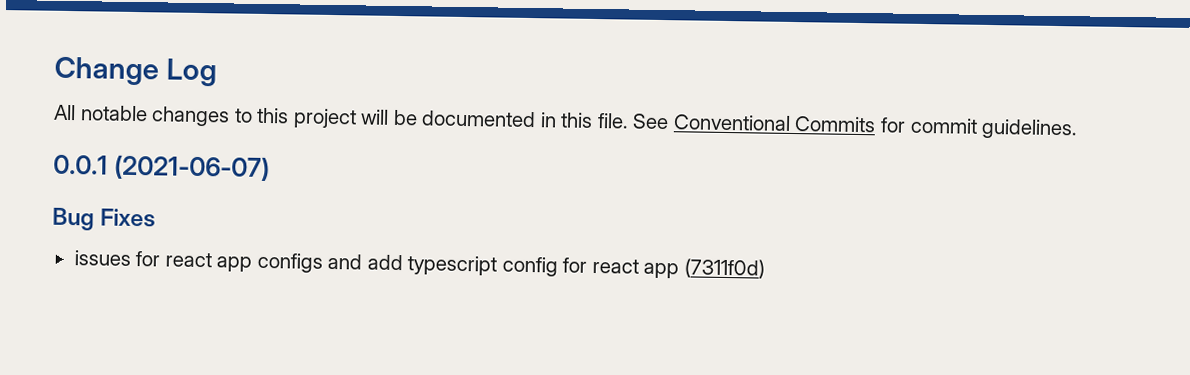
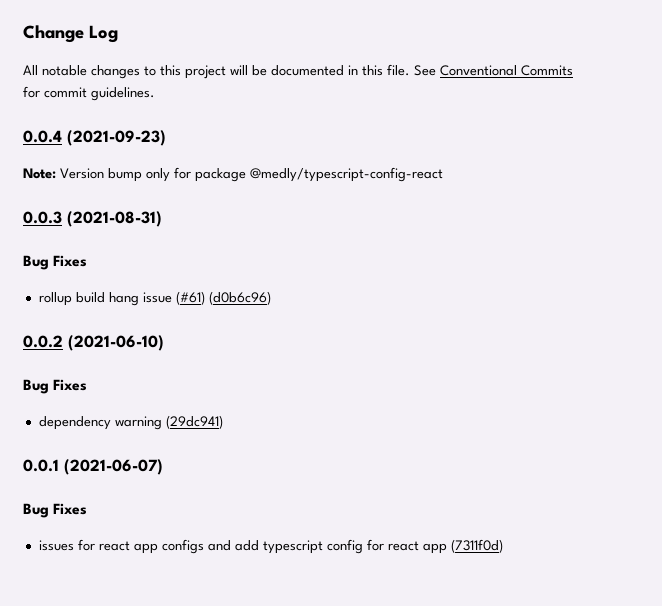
+ 0.0.4 (2021-09-23)
+ Note: Version bump only for package @medly/typescript-config-react
+ 0.0.3 (2021-08-31)
+ Bug Fixes
+ rollup build hang issue (#61) (d0b6c96)
+ 0.0.2 (2021-06-10)
+ Bug Fixes
+ dependency warning (29dc941)

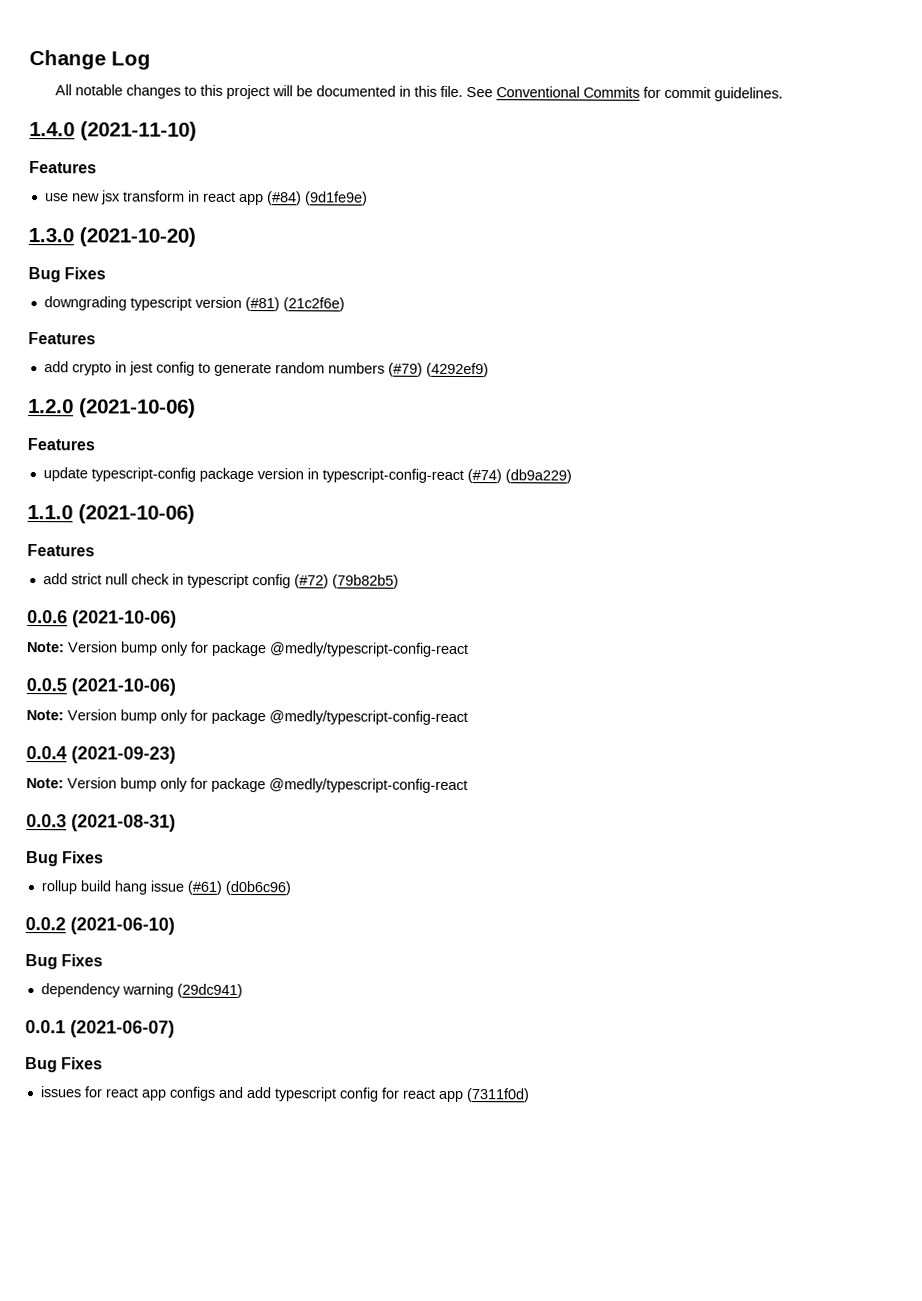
+ 1.4.0 (2021-11-10)
+ Features
+ use new jsx transform in react app (#84) (9d1fe9e)
+ 1.3.0 (2021-10-20)
+ Bug Fixes
+ downgrading typescript version (#81) (21c2f6e)
+ Features
+ add crypto in jest config to generate random numbers (#79) (4292ef9)
+ 1.2.0 (2021-10-06)
+ Features
+ update typescript-config package version in typescript-config-react (#74) (db9a229)
+ 1.1.0 (2021-10-06)
+ Features
+ add strict null check in typescript config (#72) (79b82b5)
+ 0.0.6 (2021-10-06)
+ Note: Version bump only for package @medly/typescript-config-react
+ 0.0.5 (2021-10-06)
+ Note: Version bump only for package @medly/typescript-config-react

